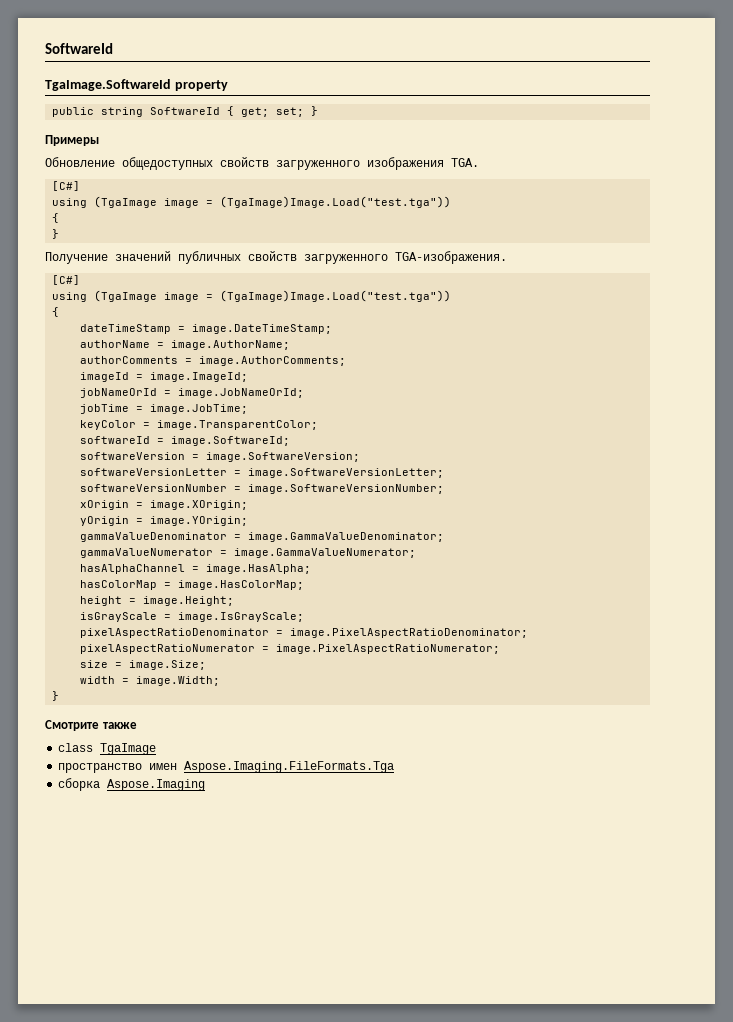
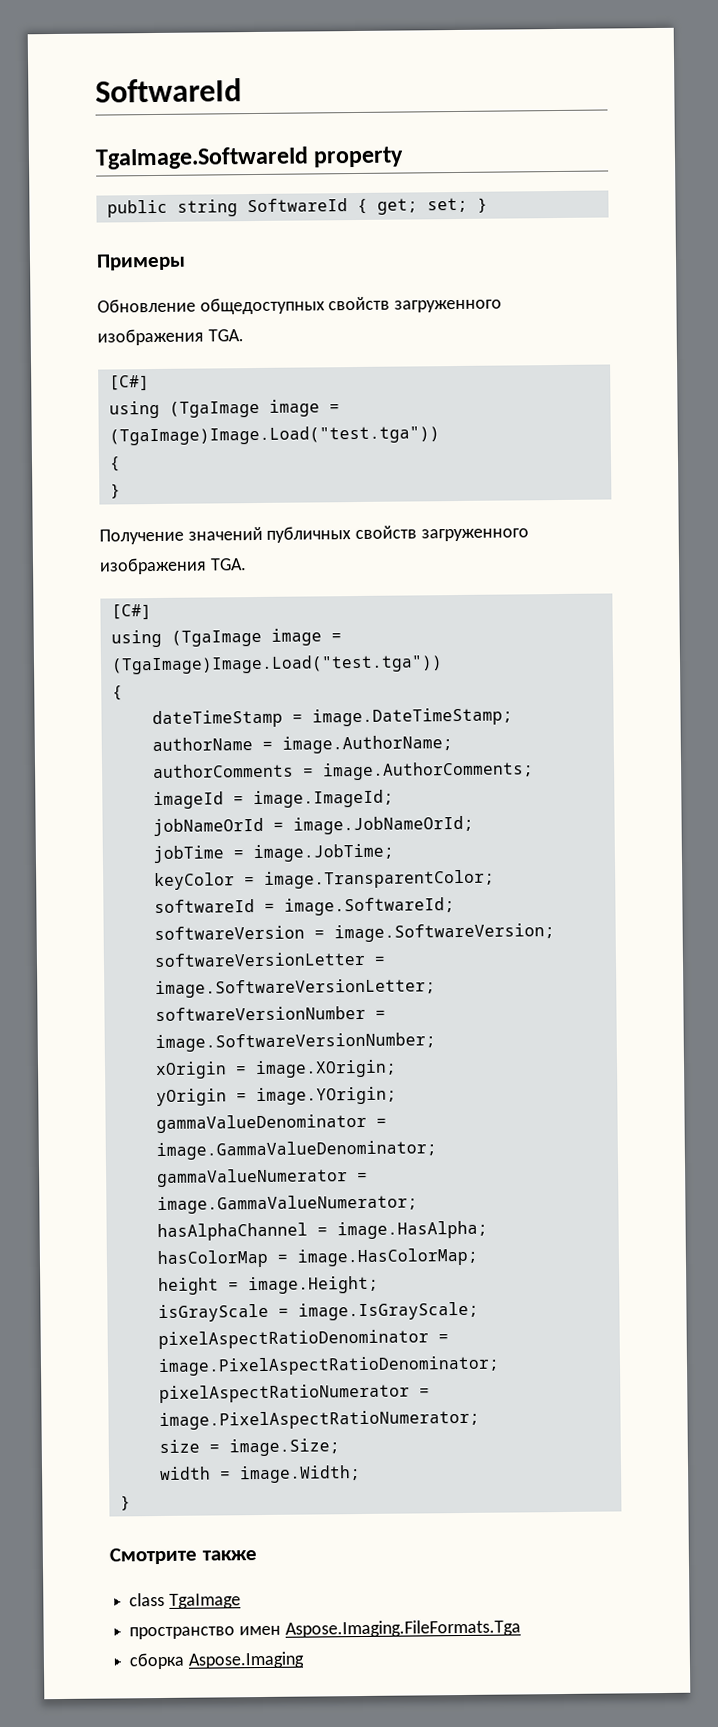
- Получение значений публичных свойств загруженного TGA-изображения.
+ Получение значений публичных свойств загруженного изображения TGA.

